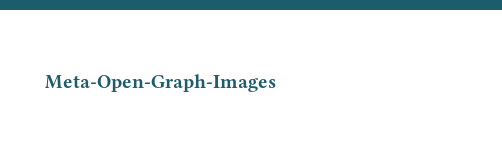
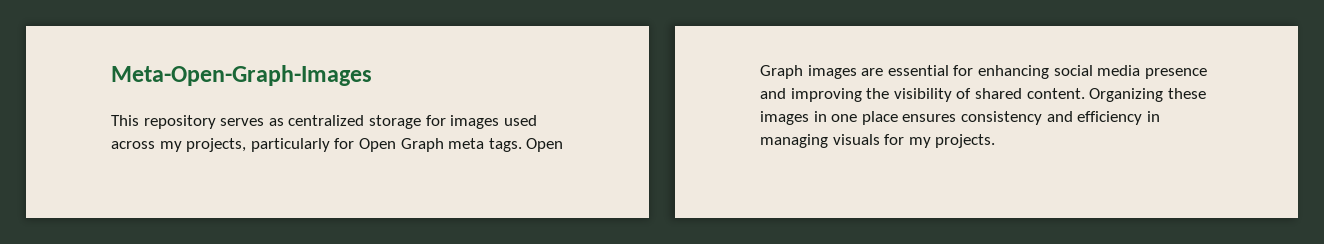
+ This repository serves as centralized storage for images used across my projects, particularly for Open Graph meta tags. Open Graph images are essential for enhancing social media presence and improving the visibility of shared content. Organizing these images in one place ensures consistency and efficiency in managing visuals for my projects.

